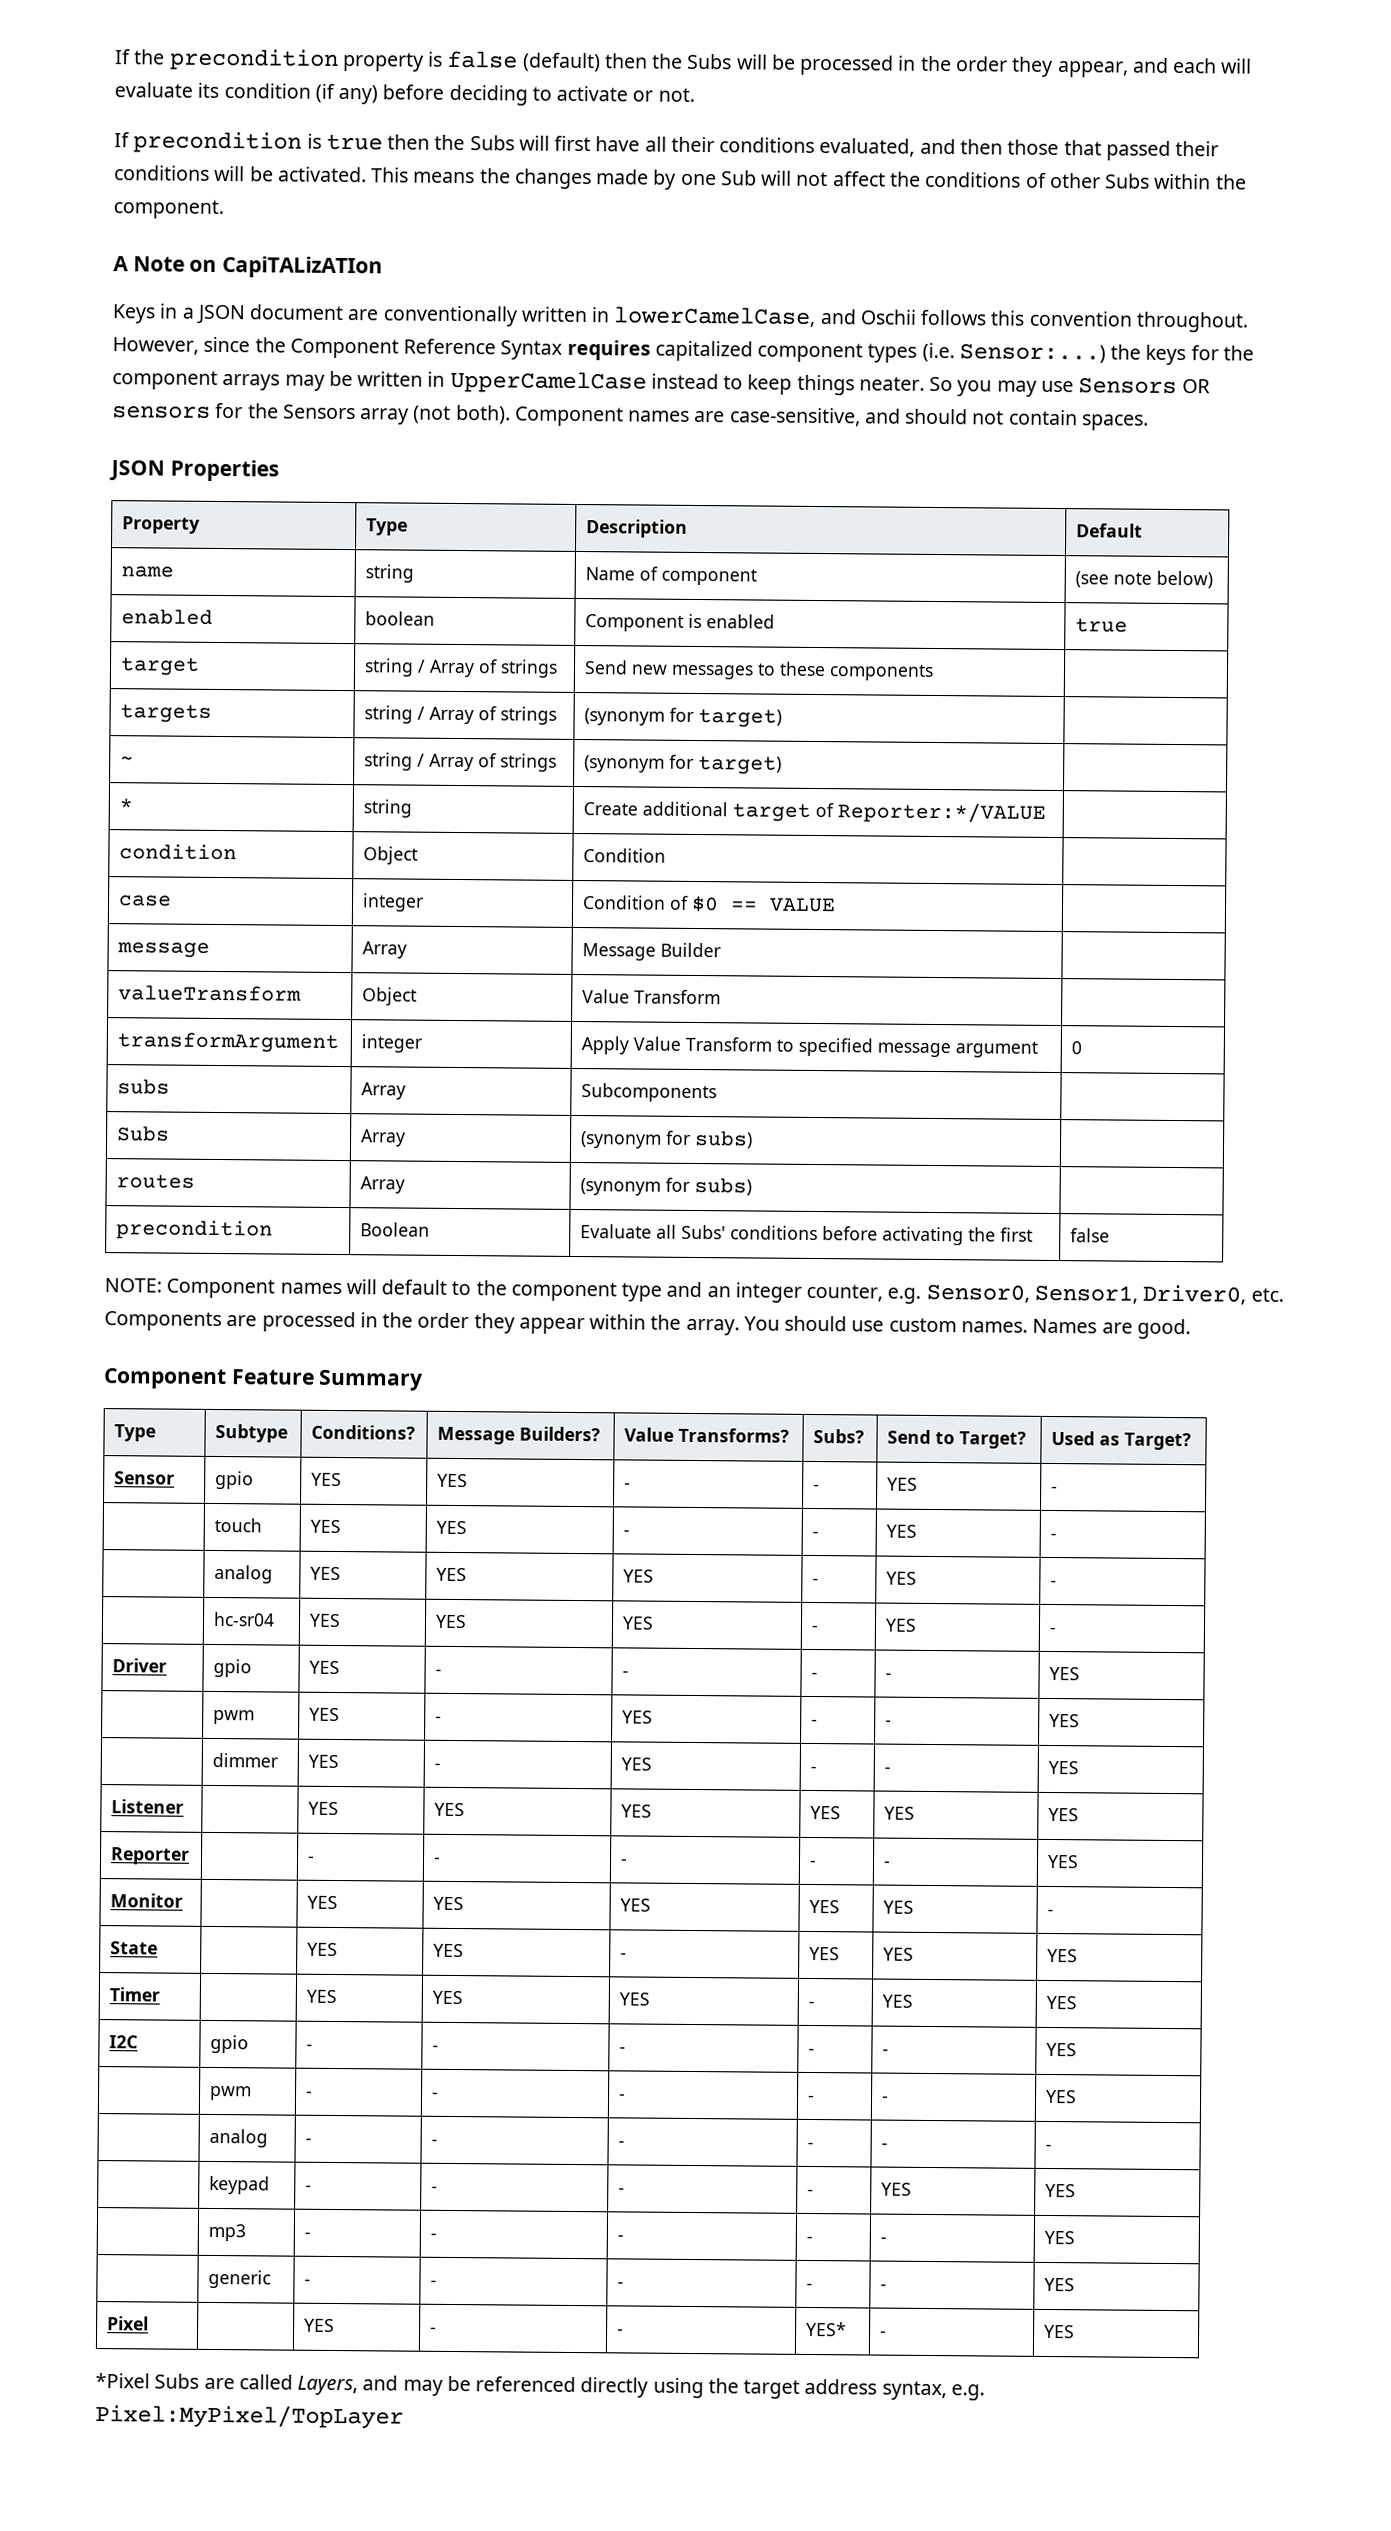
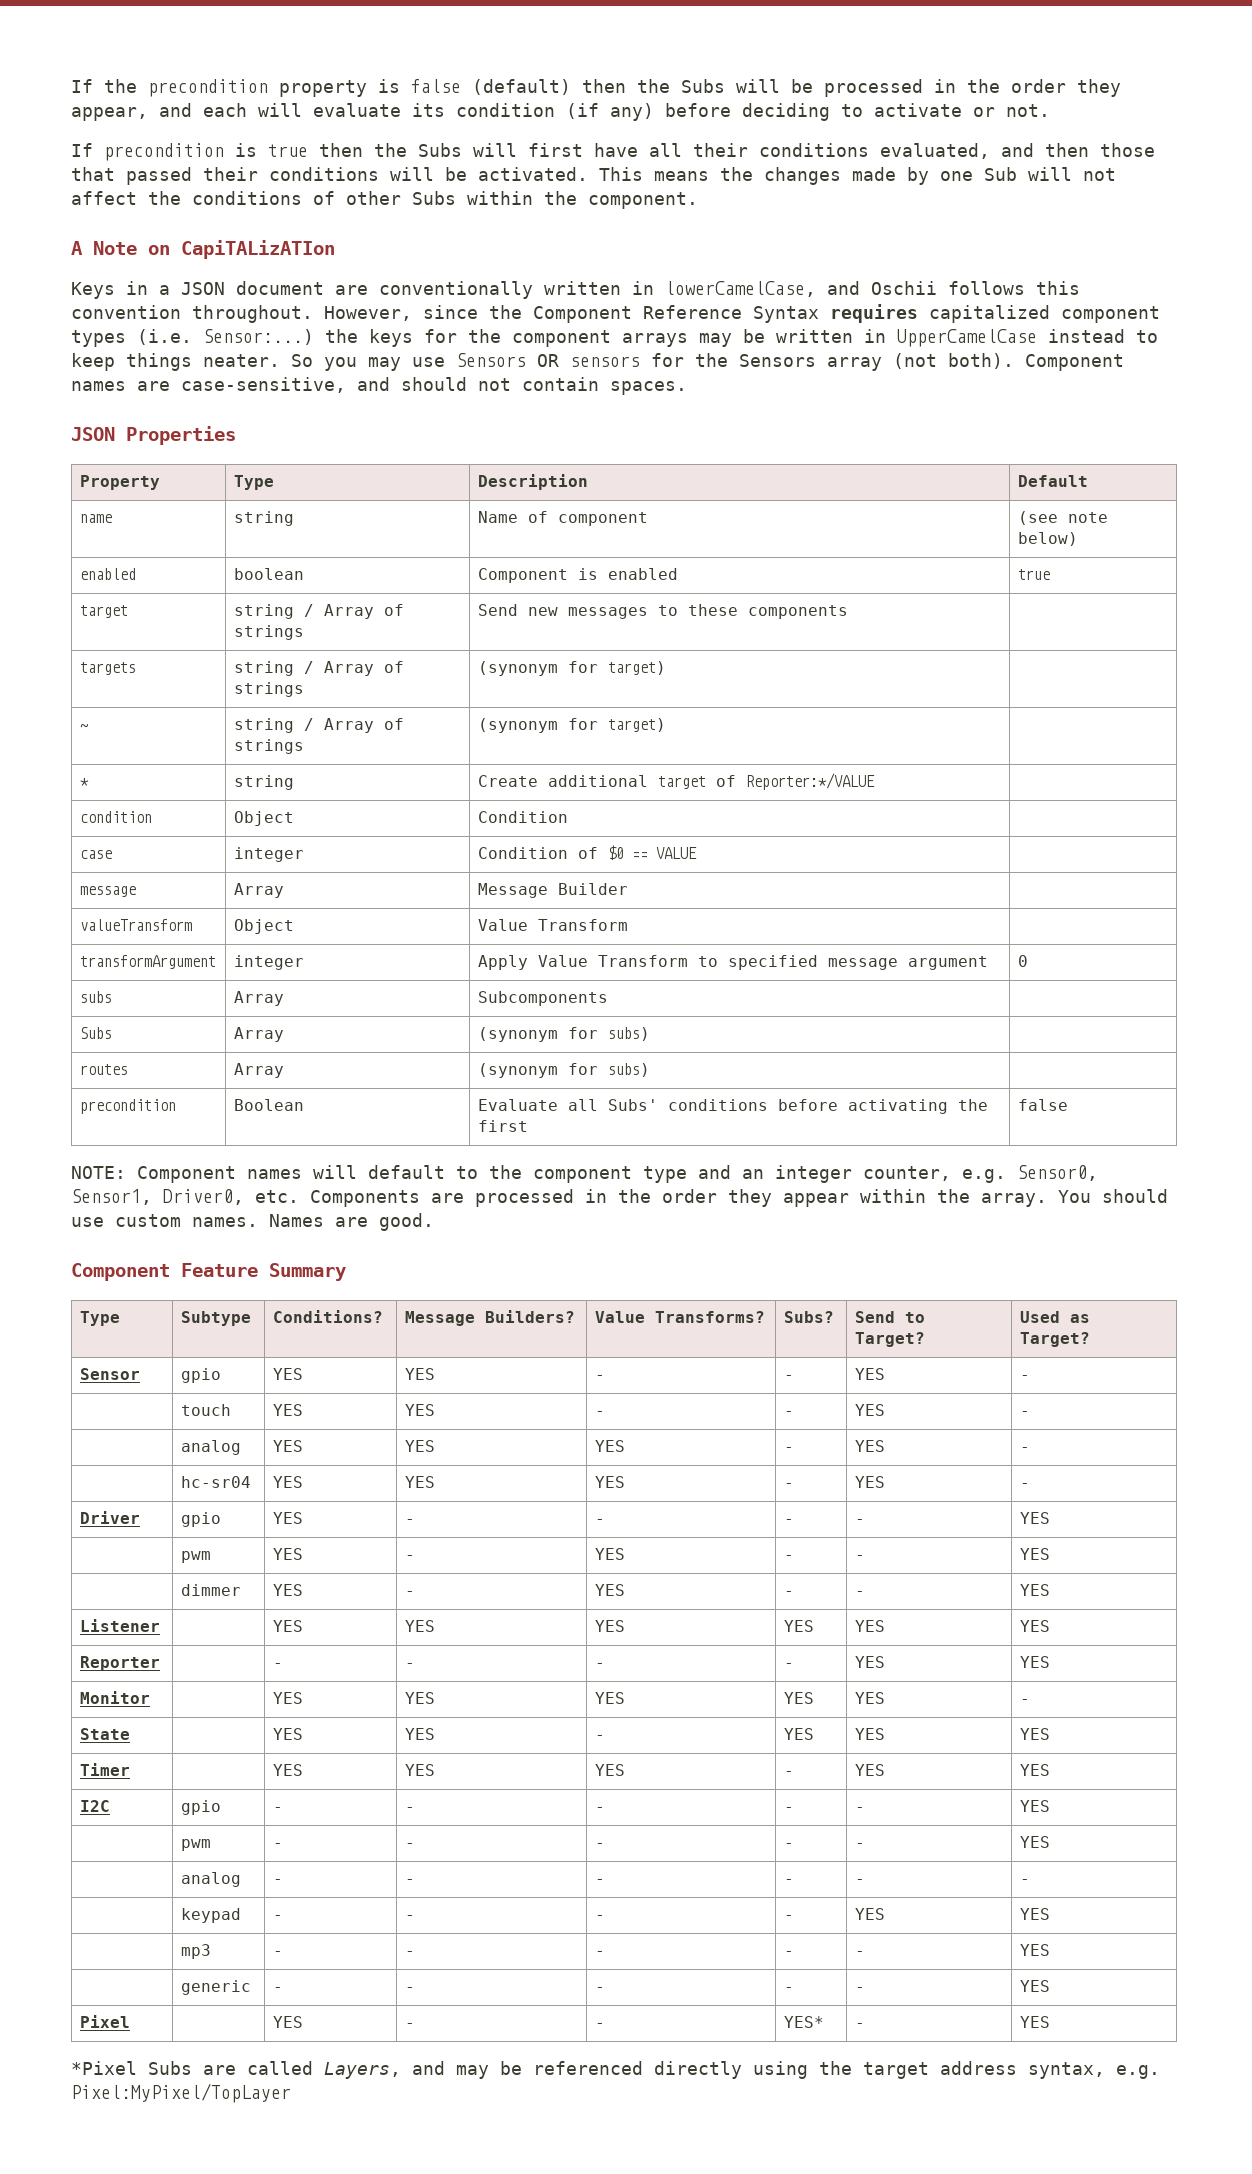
- Reporter | | - | - | - | - | - | YES
+ Reporter | | - | - | - | - | YES | YES

